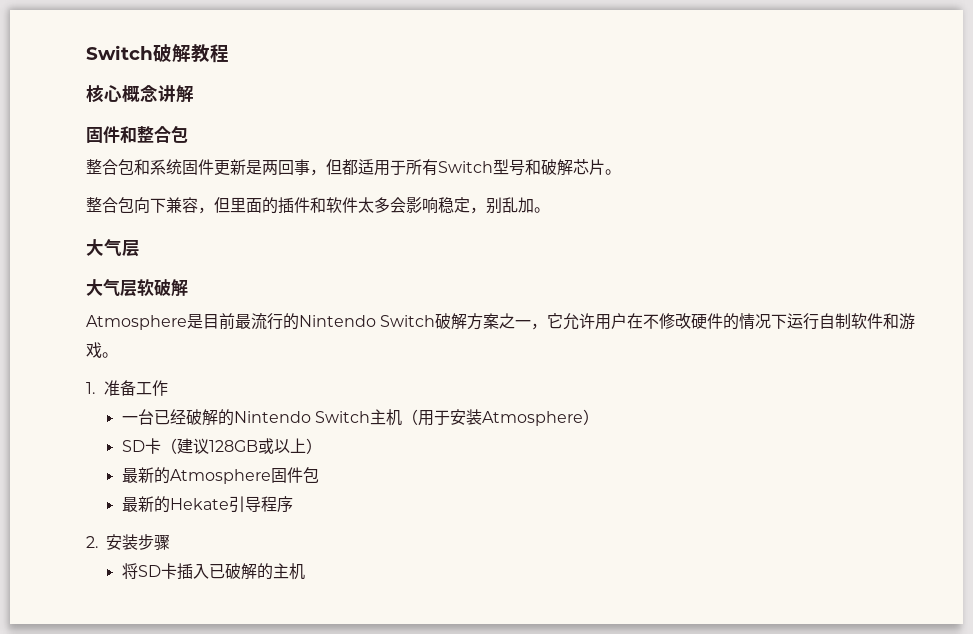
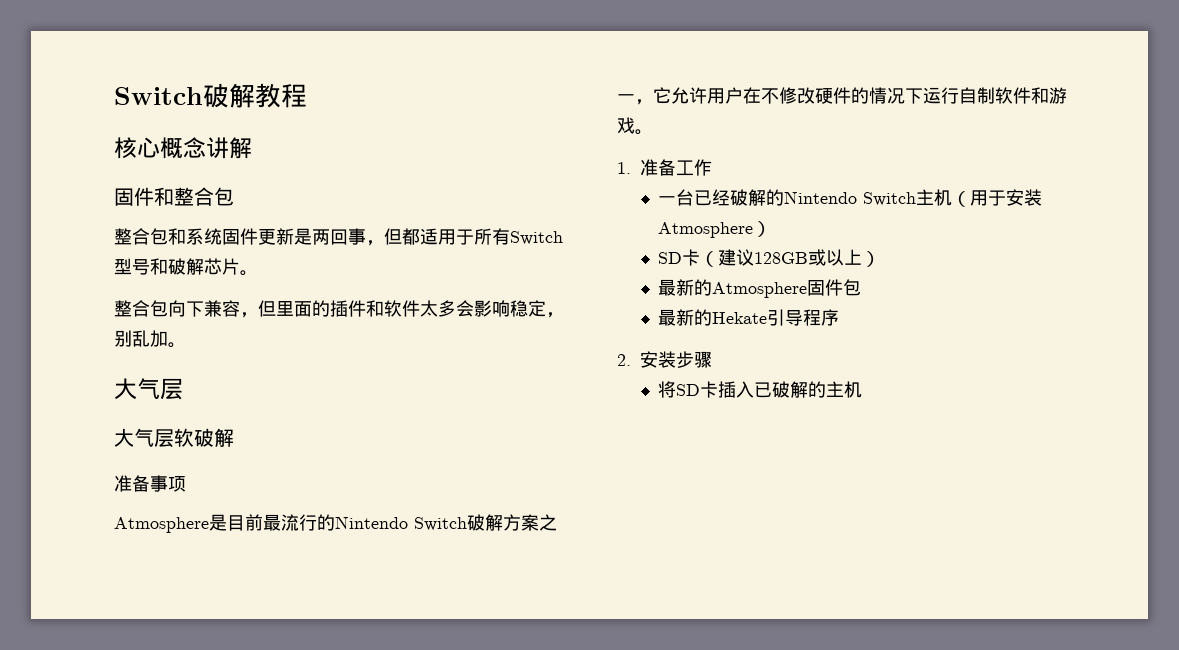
+ 准备事项

